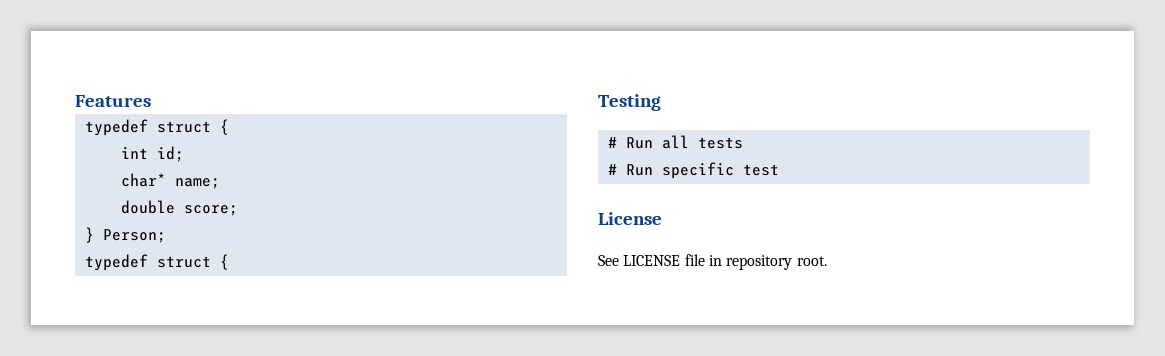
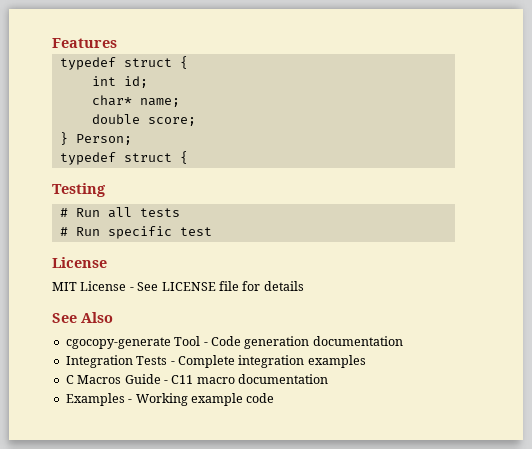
- See LICENSE file in repository root.
+ MIT License - See LICENSE file for details
+ See Also
+ cgocopy-generate Tool - Code generation documentation
+ Integration Tests - Complete integration examples
+ C Macros Guide - C11 macro documentation
+ Examples - Working example code

